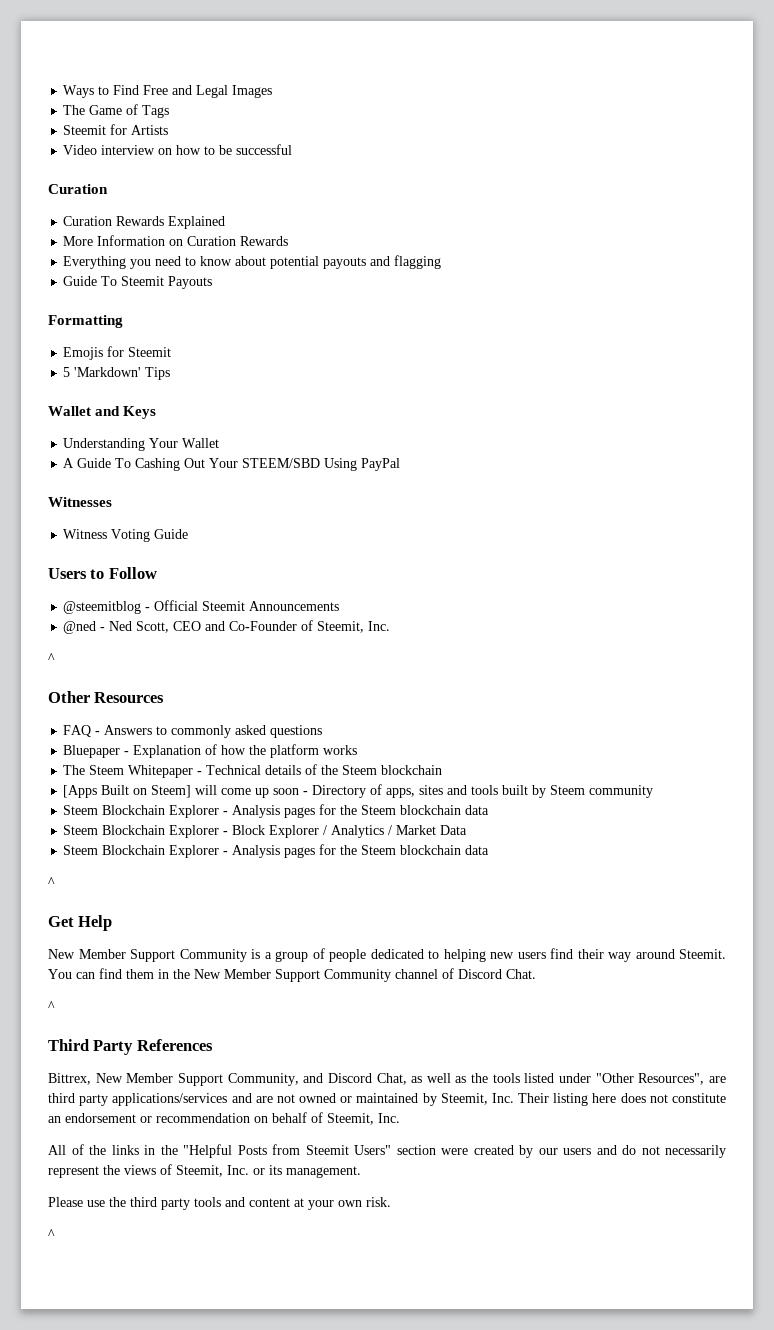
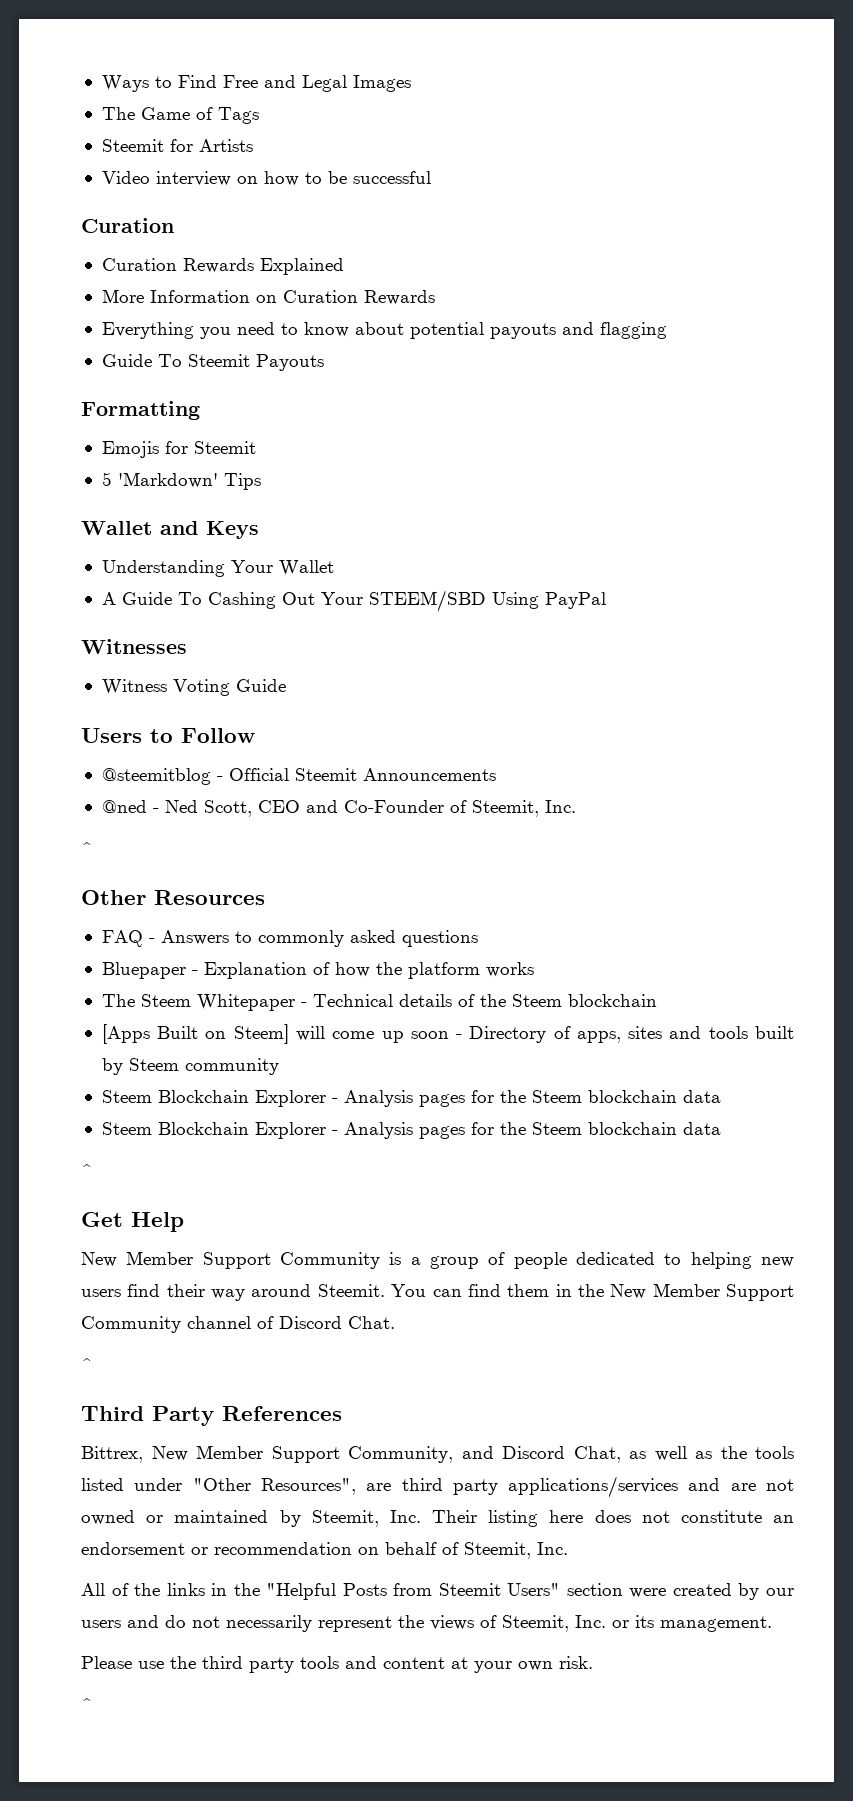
- Steem Blockchain Explorer - Block Explorer / Analytics / Market Data

